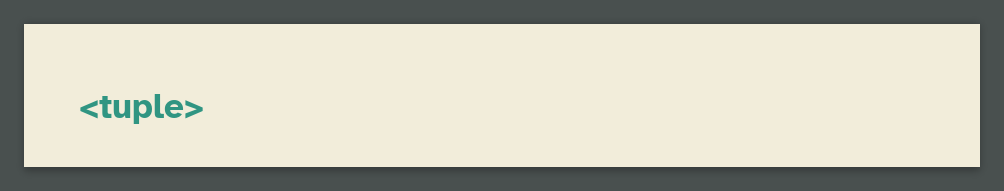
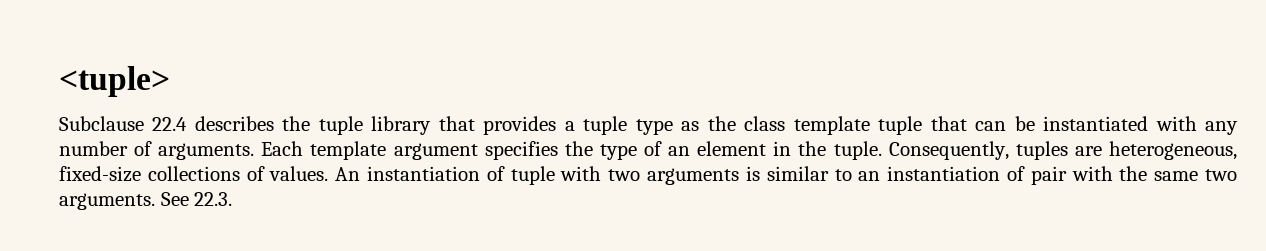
+ Subclause 22.4 describes the tuple library that provides a tuple type as the class template tuple that can be instantiated with any number of arguments. Each template argument specifies the type of an element in the tuple. Consequently, tuples are heterogeneous, fixed-size collections of values. An instantiation of tuple with two arguments is similar to an instantiation of pair with the same two arguments. See 22.3.

